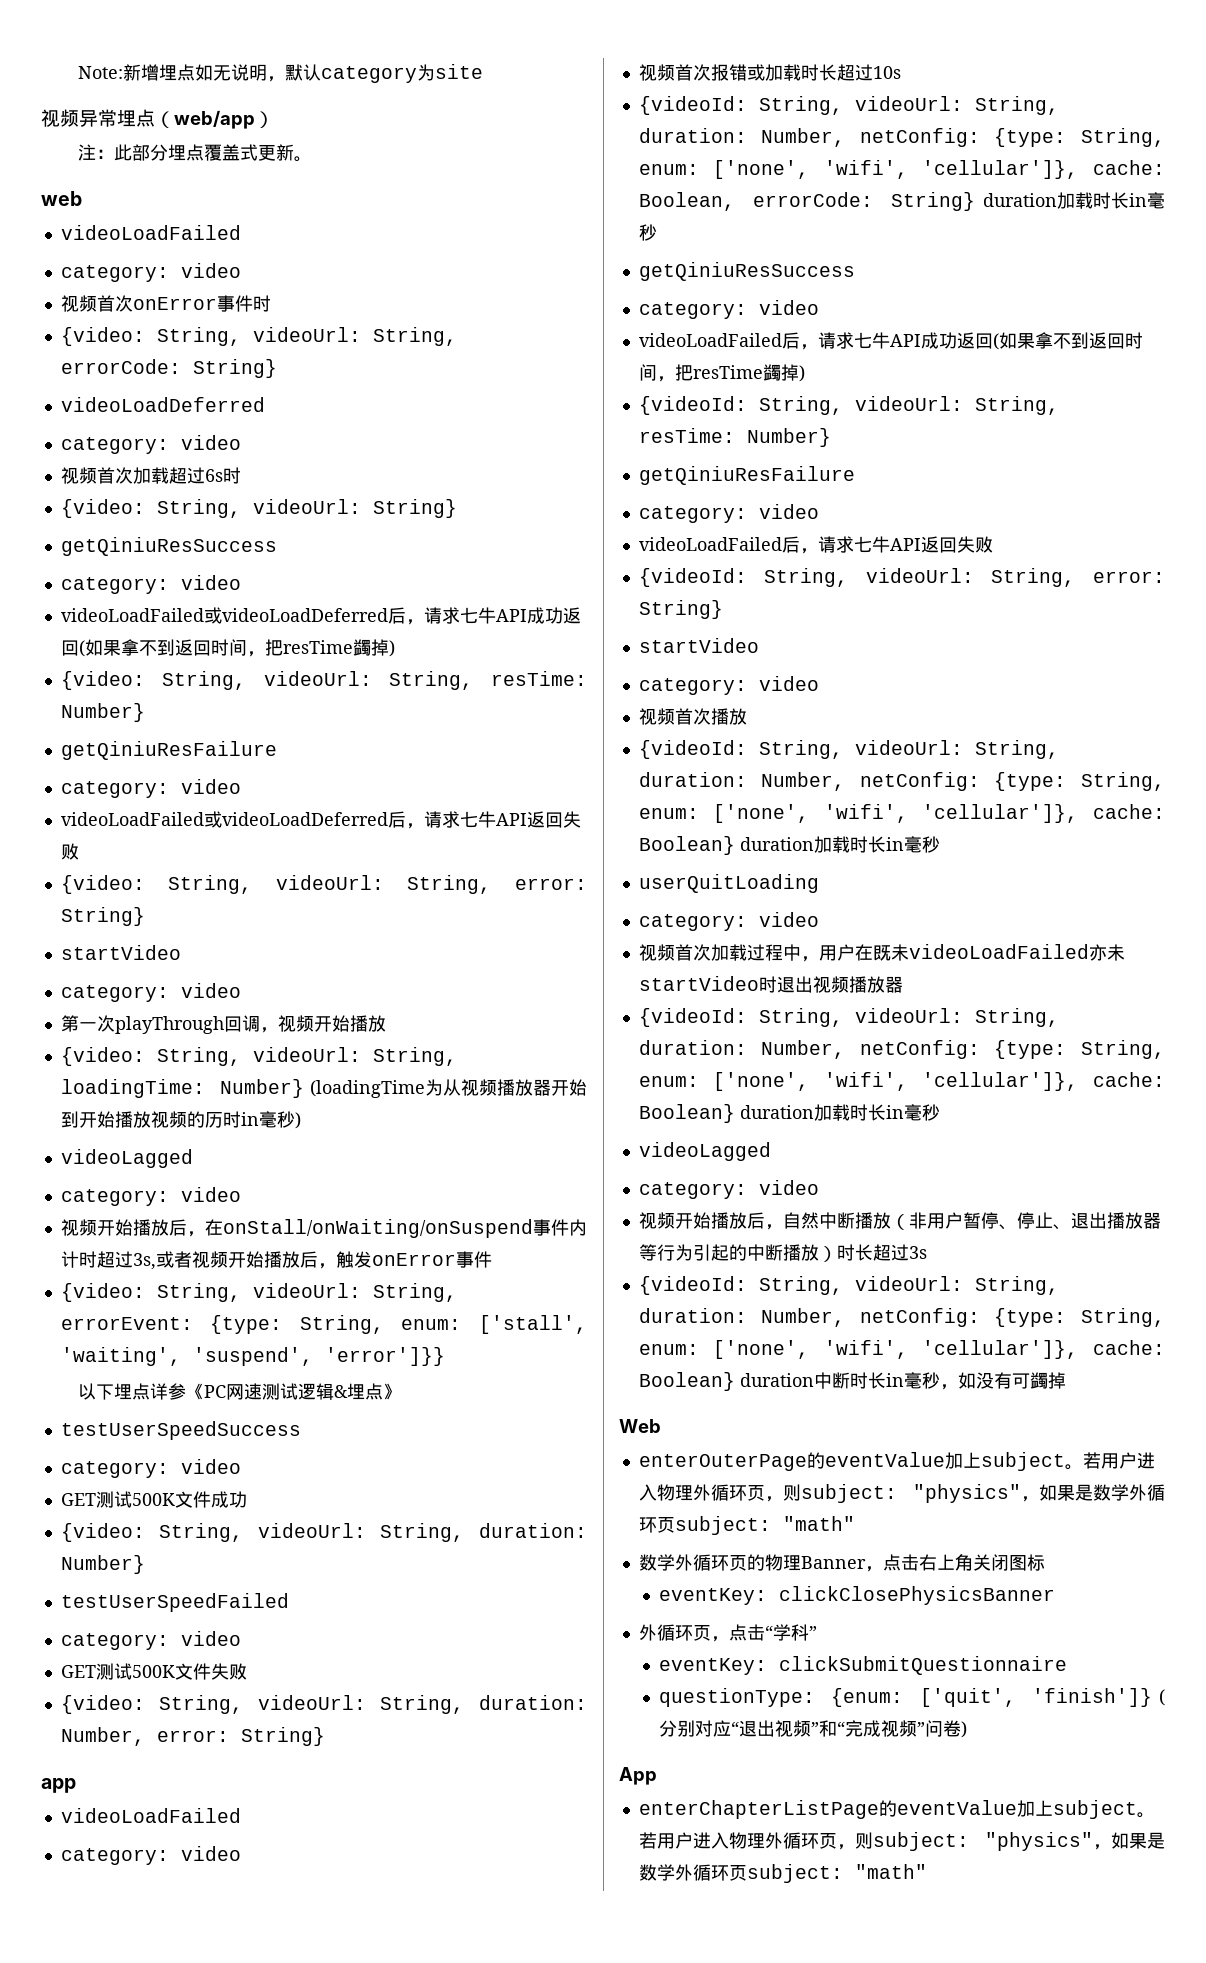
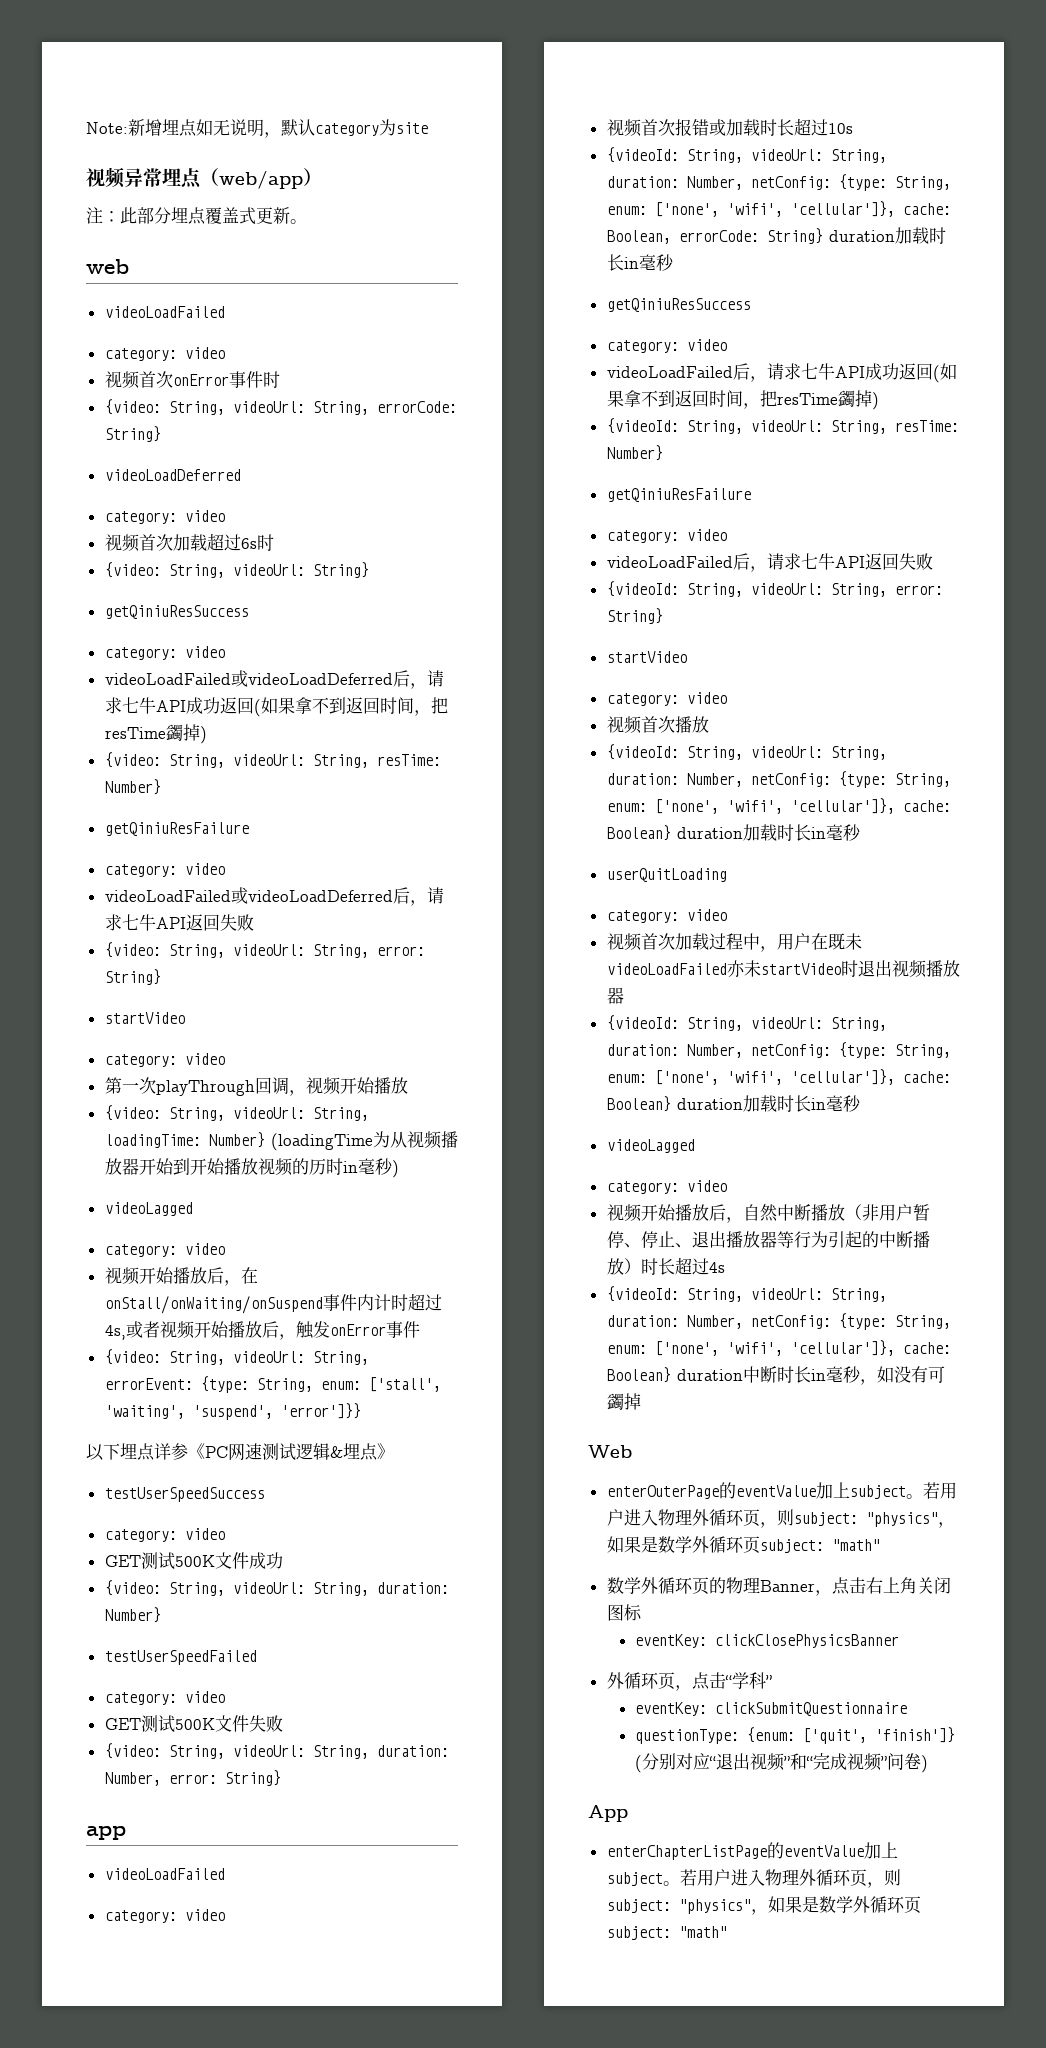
- 视频开始播放后，在onStall/onWaiting/onSuspend事件内计时超过3s,或者视频开始播放后，触发onError事件
+ 视频开始播放后，在onStall/onWaiting/onSuspend事件内计时超过4s,或者视频开始播放后，触发onError事件
- 视频开始播放后，自然中断播放（非用户暂停、停止、退出播放器等行为引起的中断播放）时长超过3s
+ 视频开始播放后，自然中断播放（非用户暂停、停止、退出播放器等行为引起的中断播放）时长超过4s

